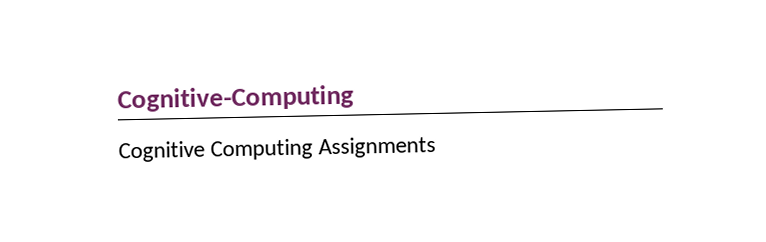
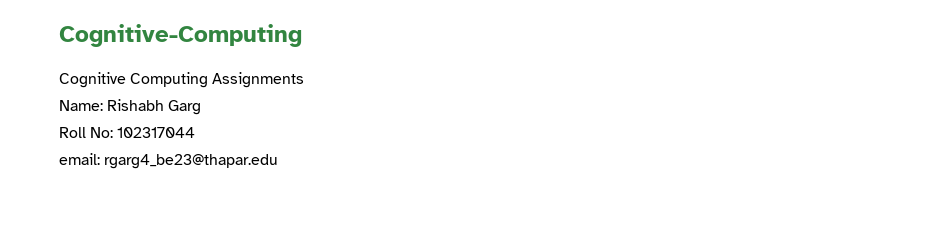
+ Name: Rishabh Garg
+ Roll No: 102317044
+ email: rgarg4_be23@thapar.edu

